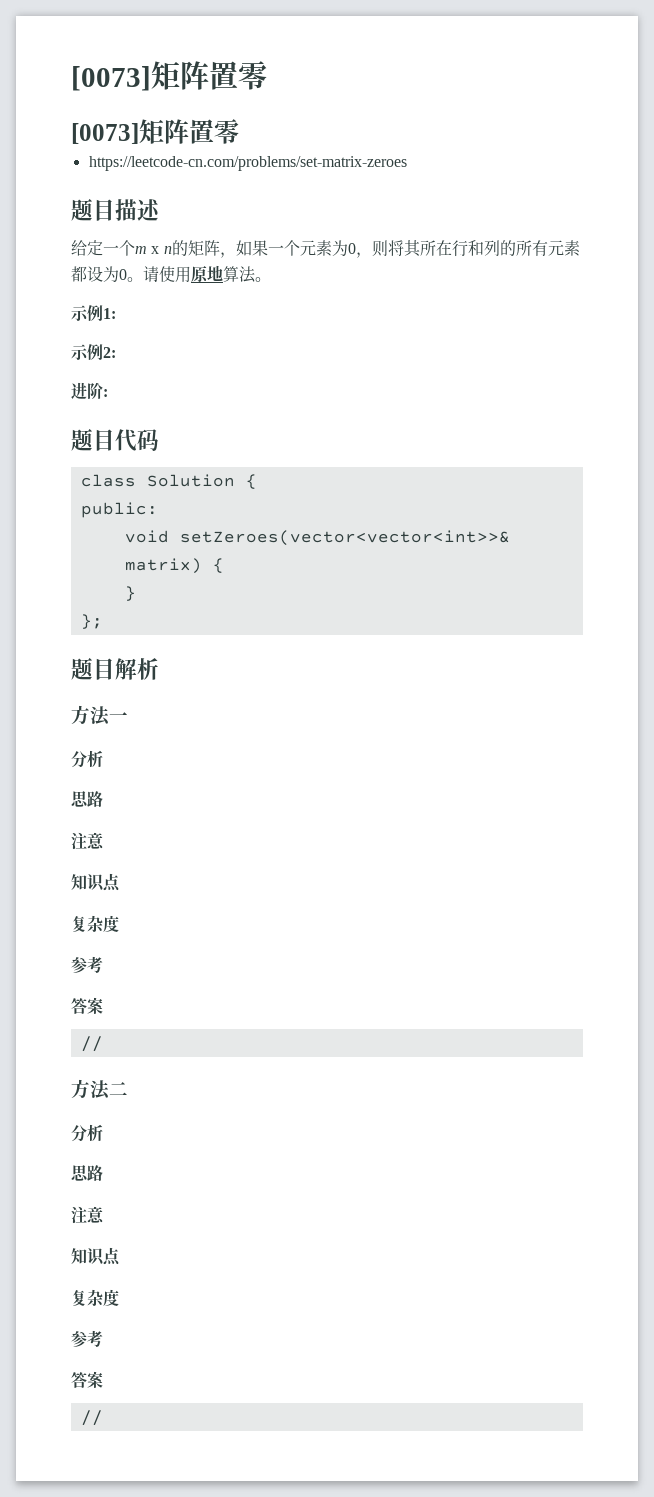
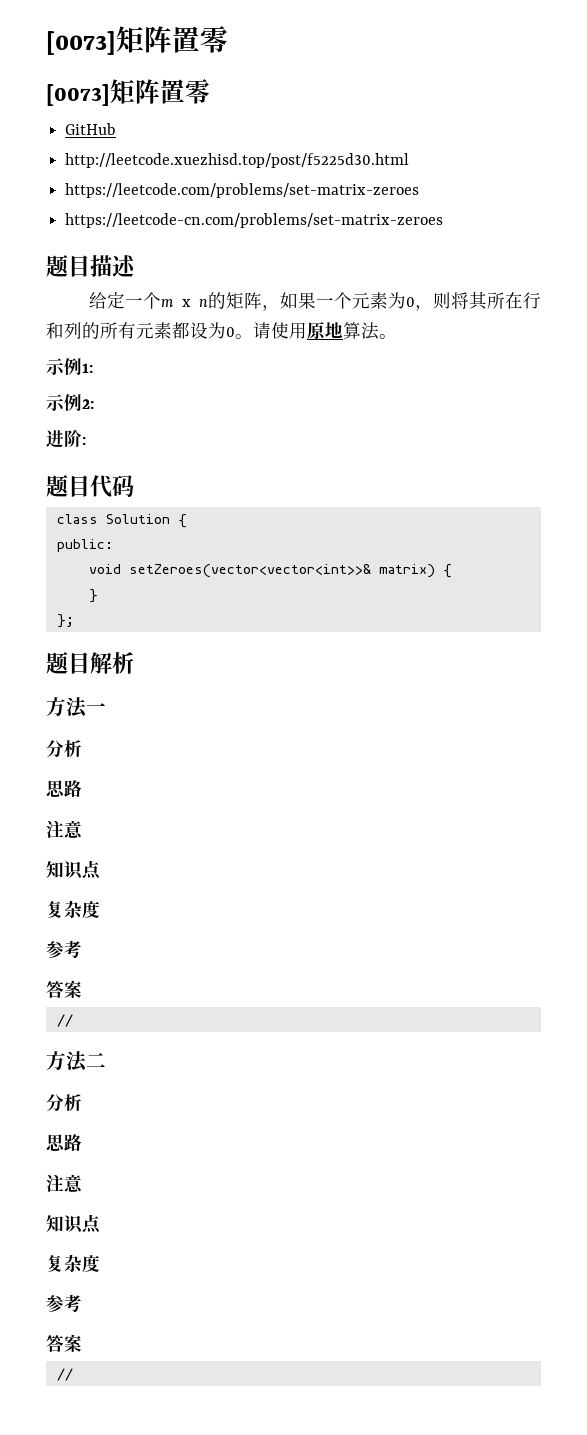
+ GitHub
+ http://leetcode.xuezhisd.top/post/f5225d30.html
+ https://leetcode.com/problems/set-matrix-zeroes

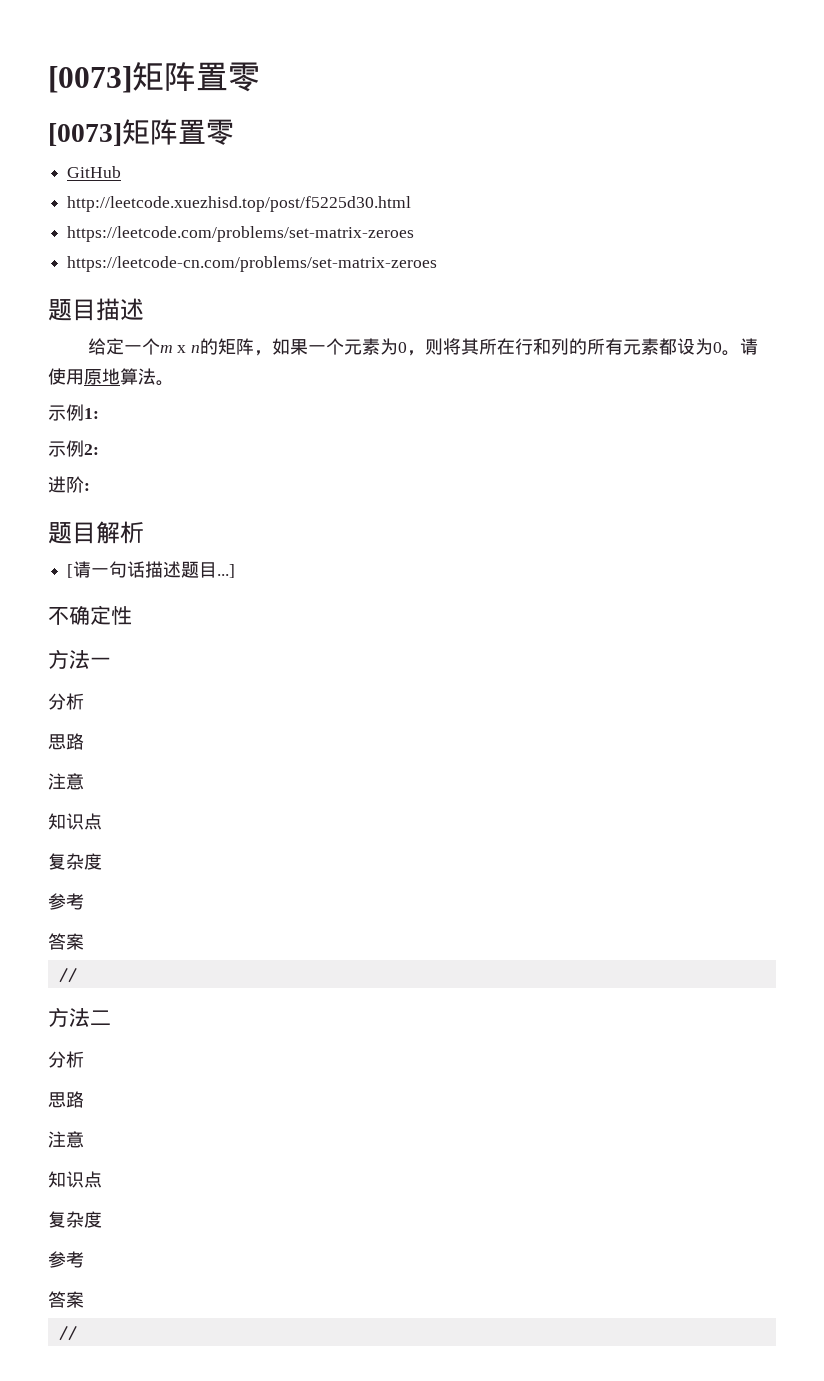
- 题目代码
- class Solution {
- public:
- void setZeroes(vector<vector<int>>& matrix) {
- }
- };
  题目解析
+ [请一句话描述题目...]
+ 不确定性

